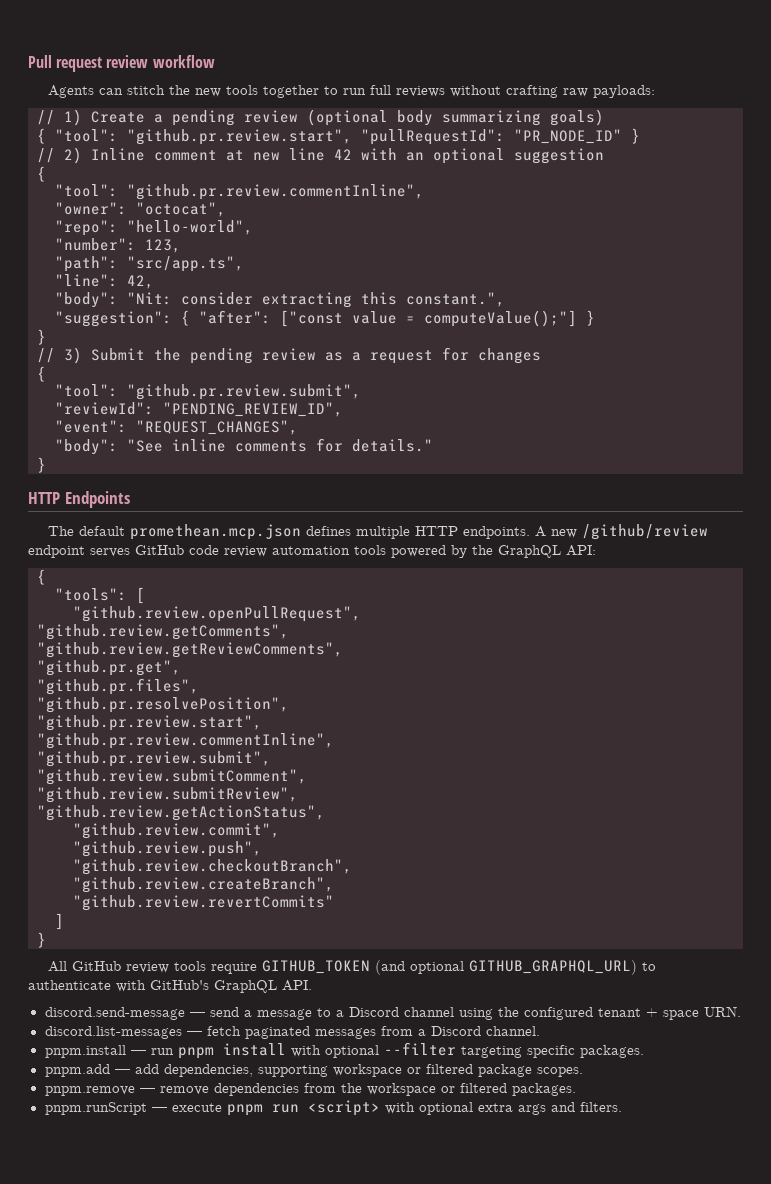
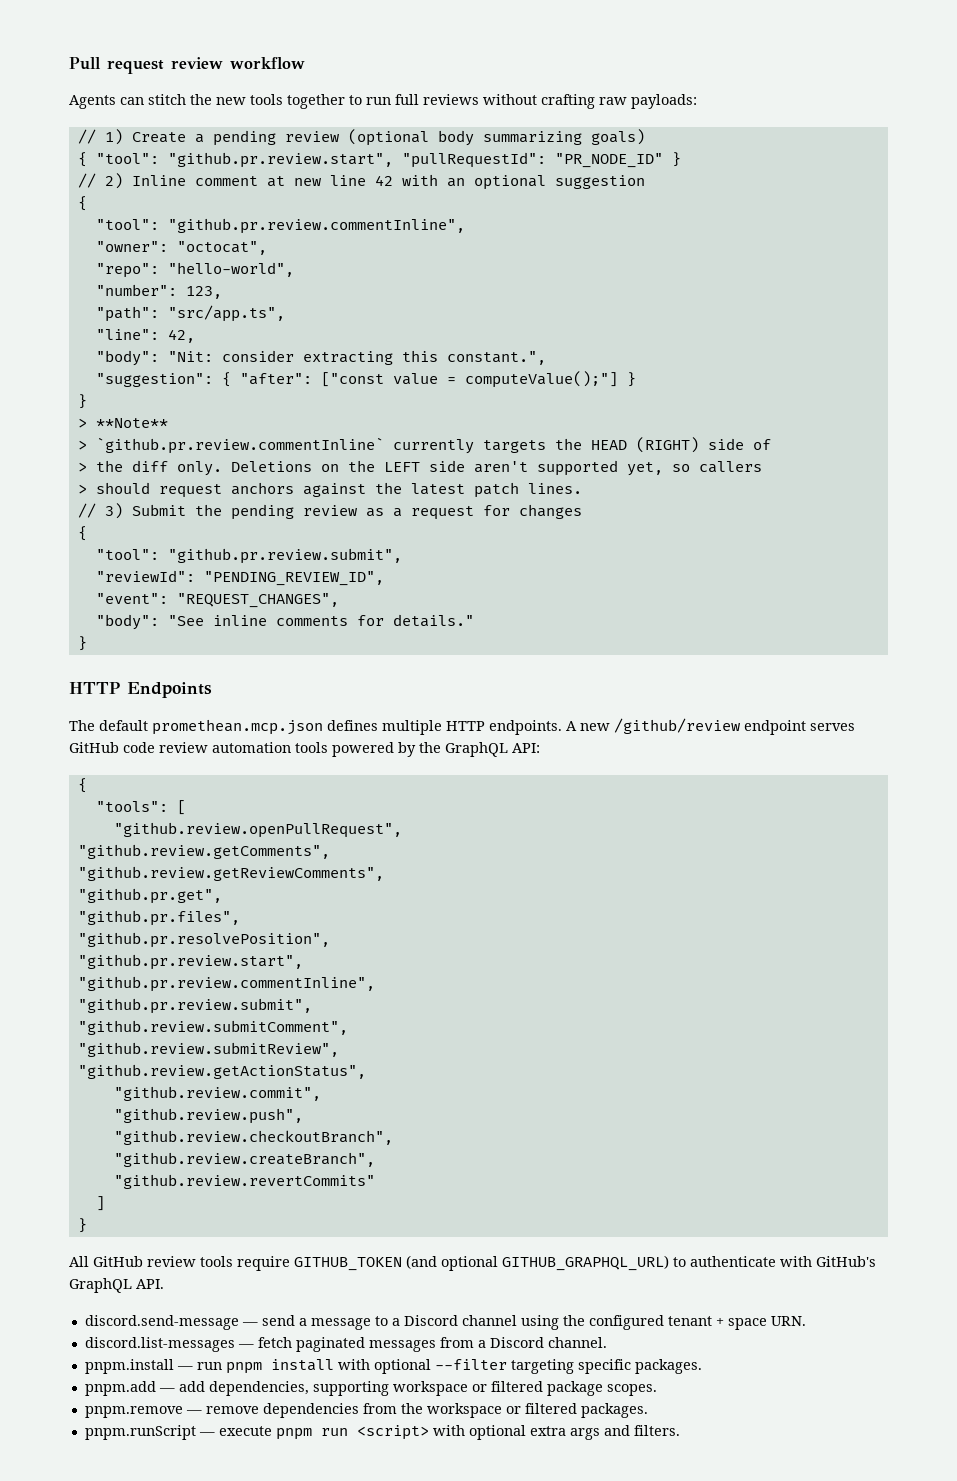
+ > **Note**
+ > `github.pr.review.commentInline` currently targets the HEAD (RIGHT) side of
+ > the diff only. Deletions on the LEFT side aren't supported yet, so callers
+ > should request anchors against the latest patch lines.

